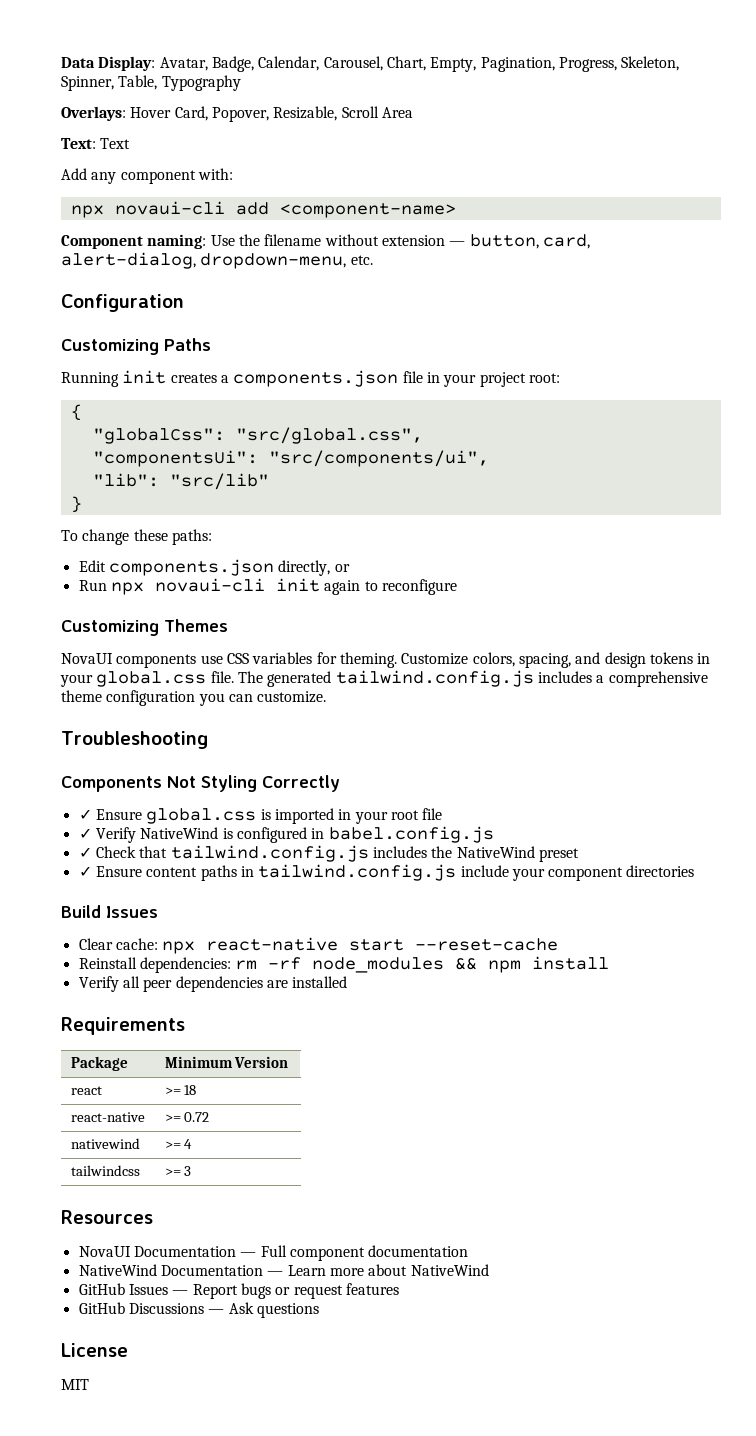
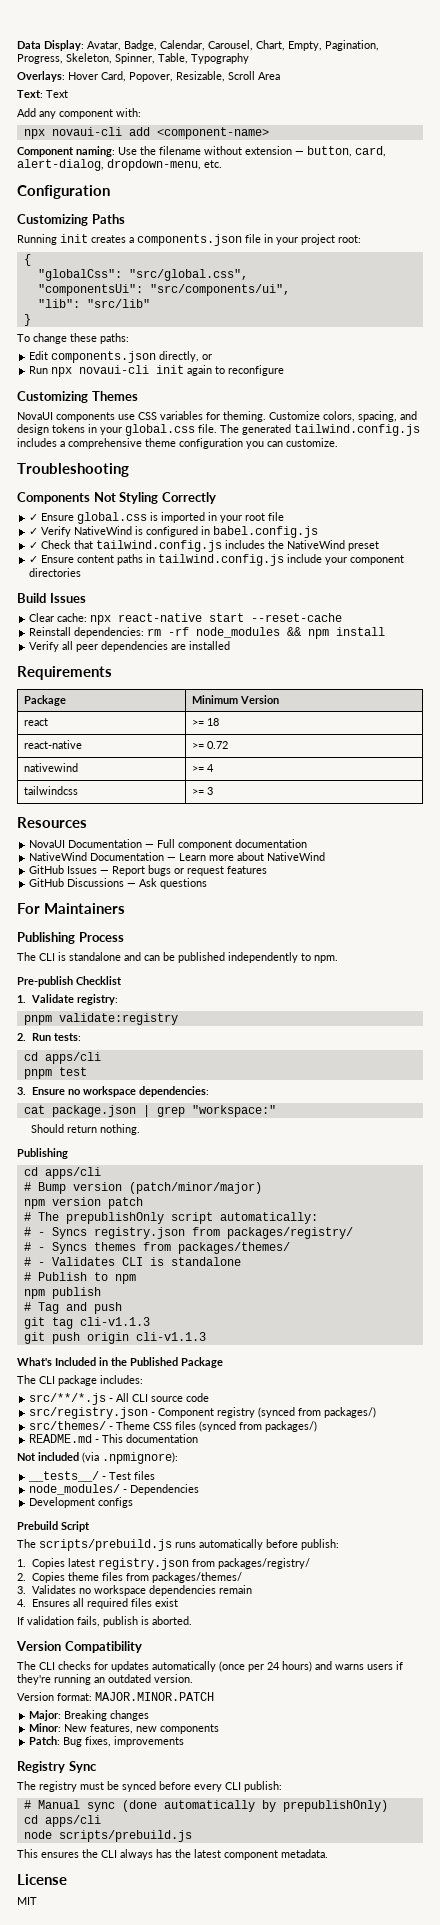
+ For Maintainers
+ Publishing Process
+ The CLI is standalone and can be published independently to npm.
+ Pre-publish Checklist
+ 1. Validate registry:
+ pnpm validate:registry
+ 2. Run tests:
+ cd apps/cli
+ pnpm test
+ 3. Ensure no workspace dependencies:
+ cat package.json | grep "workspace:"
+ Should return nothing.
+ Publishing
+ cd apps/cli
+ # Bump version (patch/minor/major)
+ npm version patch
+ # The prepublishOnly script automatically:
+ # - Syncs registry.json from packages/registry/
+ # - Syncs themes from packages/themes/
+ # - Validates CLI is standalone
+ # Publish to npm
+ npm publish
+ # Tag and push
+ git tag cli-v1.1.3
+ git push origin cli-v1.1.3
+ What's Included in the Published Package
+ The CLI package includes:
+ src/**/*.js - All CLI source code
+ src/registry.json - Component registry (synced from packages/)
+ src/themes/ - Theme CSS files (synced from packages/)
+ README.md - This documentation
+ Not included (via .npmignore):
+ __tests__/ - Test files
+ node_modules/ - Dependencies
+ Development configs
+ Prebuild Script
+ The scripts/prebuild.js runs automatically before publish:
+ 1. Copies latest registry.json from packages/registry/
+ 2. Copies theme files from packages/themes/
+ 3. Validates no workspace dependencies remain
+ 4. Ensures all required files exist
+ If validation fails, publish is aborted.
+ Version Compatibility
+ The CLI checks for updates automatically (once per 24 hours) and warns users if they're running an outdated version.
+ Version format: MAJOR.MINOR.PATCH
+ Major: Breaking changes
+ Minor: New features, new components
+ Patch: Bug fixes, improvements
+ Registry Sync
+ The registry must be synced before every CLI publish:
+ # Manual sync (done automatically by prepublishOnly)
+ cd apps/cli
+ node scripts/prebuild.js
+ This ensures the CLI always has the latest component metadata.

